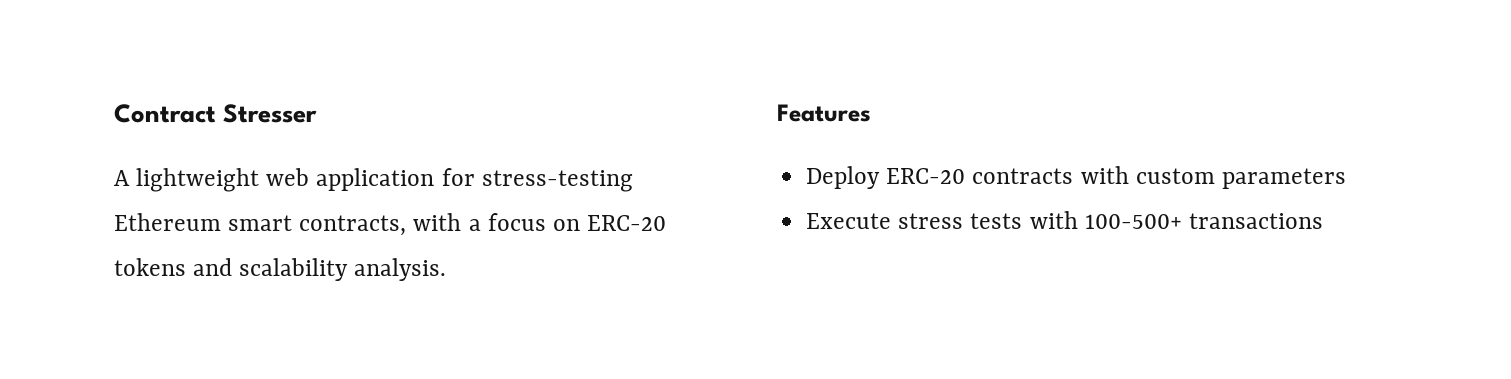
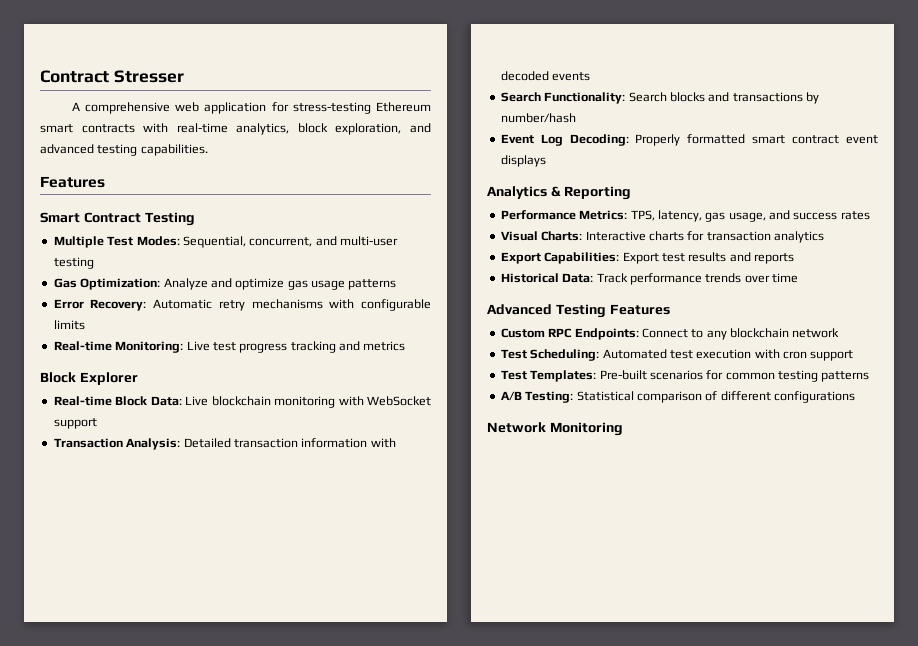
- A lightweight web application for stress-testing Ethereum smart contracts, with a focus on ERC-20 tokens and scalability analysis.
+ A comprehensive web application for stress-testing Ethereum smart contracts with real-time analytics, block exploration, and advanced testing capabilities.
  Features
- Deploy ERC-20 contracts with custom parameters
- Execute stress tests with 100-500+ transactions
+ Smart Contract Testing
+ Multiple Test Modes: Sequential, concurrent, and multi-user testing
+ Gas Optimization: Analyze and optimize gas usage patterns
+ Error Recovery: Automatic retry mechanisms with configurable limits
+ Real-time Monitoring: Live test progress tracking and metrics
+ Block Explorer
+ Real-time Block Data: Live blockchain monitoring with WebSocket support
+ Transaction Analysis: Detailed transaction information with decoded events
+ Search Functionality: Search blocks and transactions by number/hash
+ Event Log Decoding: Properly formatted smart contract event displays
+ Analytics & Reporting
+ Performance Metrics: TPS, latency, gas usage, and success rates
+ Visual Charts: Interactive charts for transaction analytics
+ Export Capabilities: Export test results and reports
+ Historical Data: Track performance trends over time
+ Advanced Testing Features
+ Custom RPC Endpoints: Connect to any blockchain network
+ Test Scheduling: Automated test execution with cron support
+ Test Templates: Pre-built scenarios for common testing patterns
+ A/B Testing: Statistical comparison of different configurations
+ Network Monitoring

